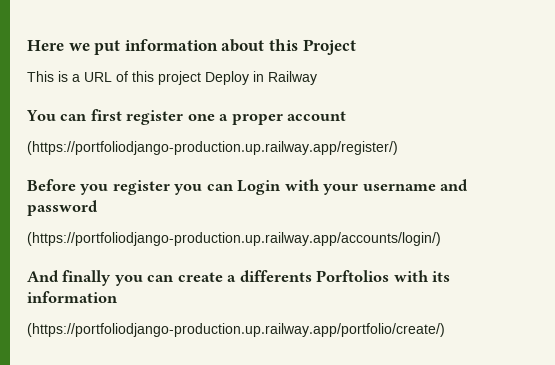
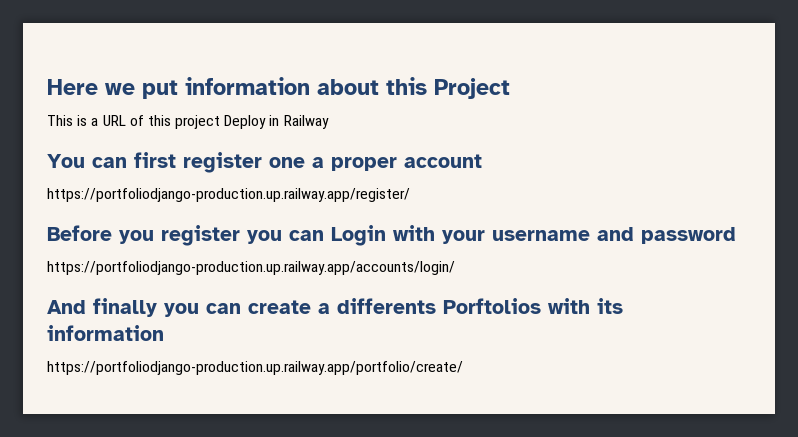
- (https://portfoliodjango-production.up.railway.app/register/)
+ https://portfoliodjango-production.up.railway.app/register/
- (https://portfoliodjango-production.up.railway.app/accounts/login/)
+ https://portfoliodjango-production.up.railway.app/accounts/login/
- (https://portfoliodjango-production.up.railway.app/portfolio/create/)
+ https://portfoliodjango-production.up.railway.app/portfolio/create/

